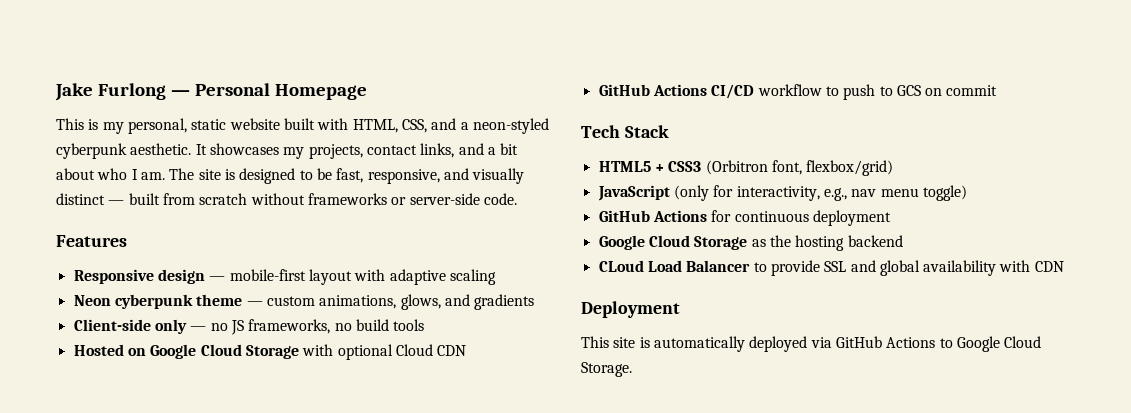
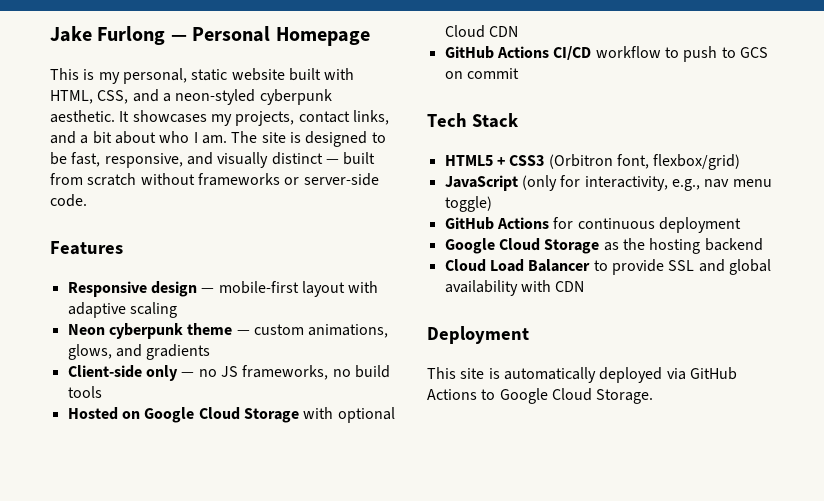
- CLoud Load Balancer to provide SSL and global availability with CDN
+ Cloud Load Balancer to provide SSL and global availability with CDN

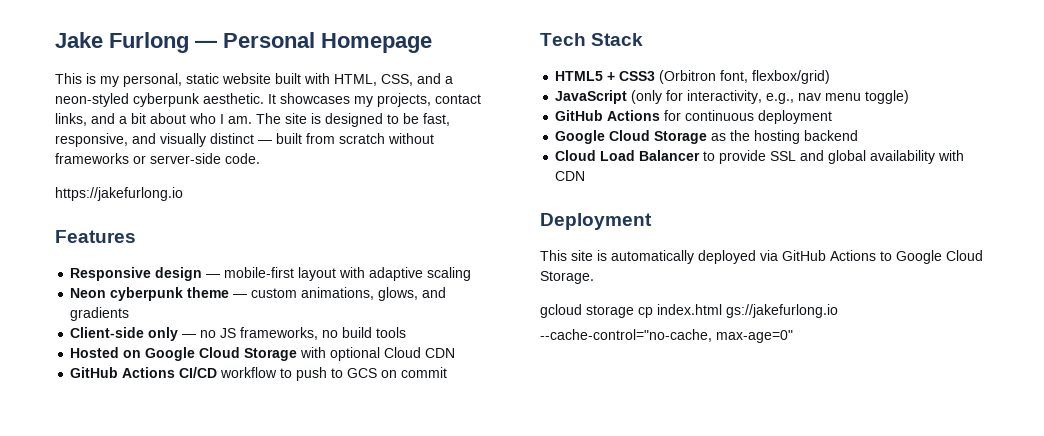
+ https://jakefurlong.io
+ gcloud storage cp index.html gs://jakefurlong.io
+ --cache-control="no-cache, max-age=0"

